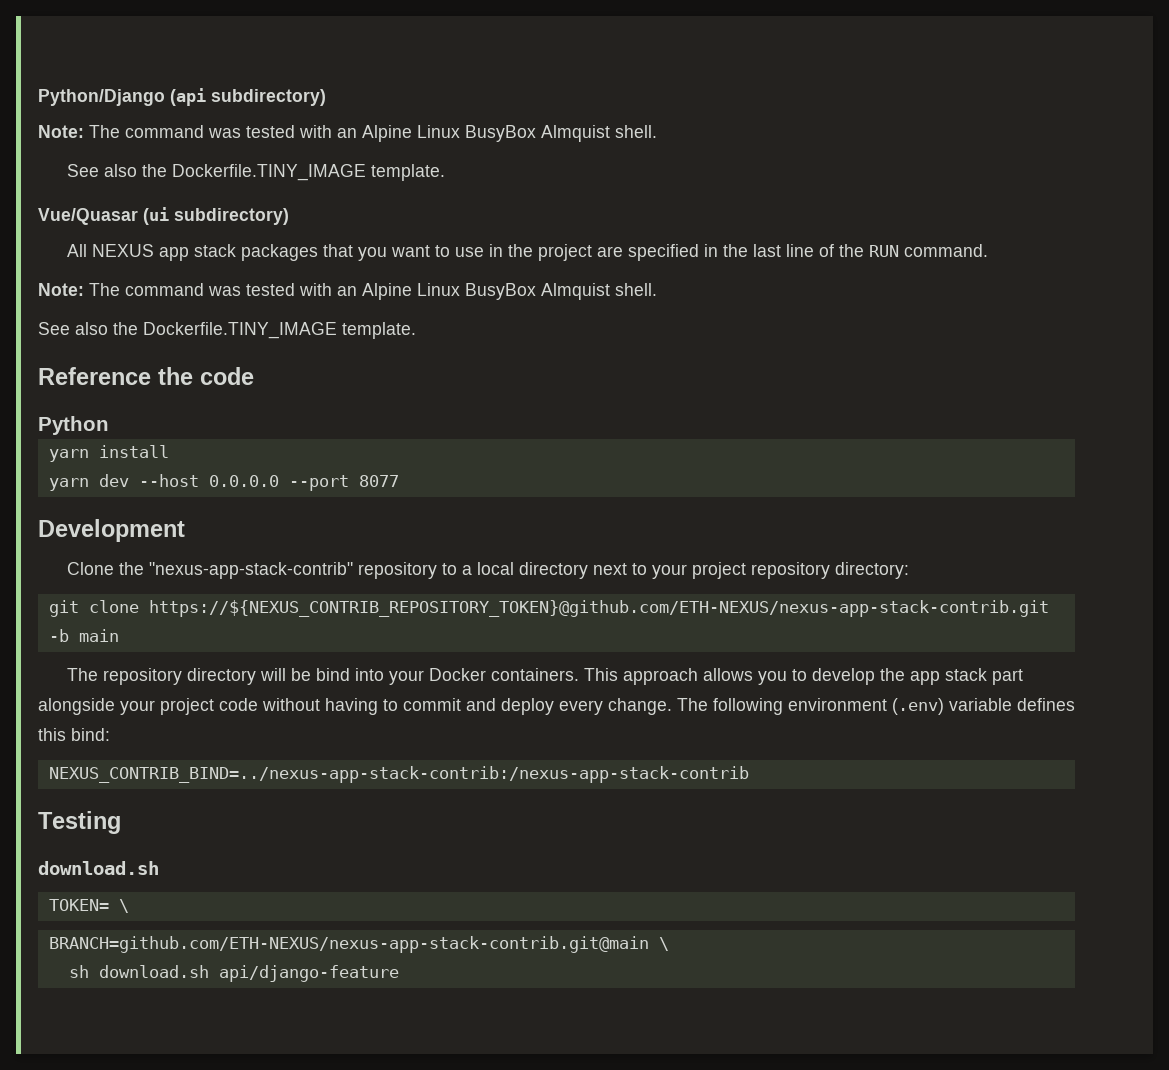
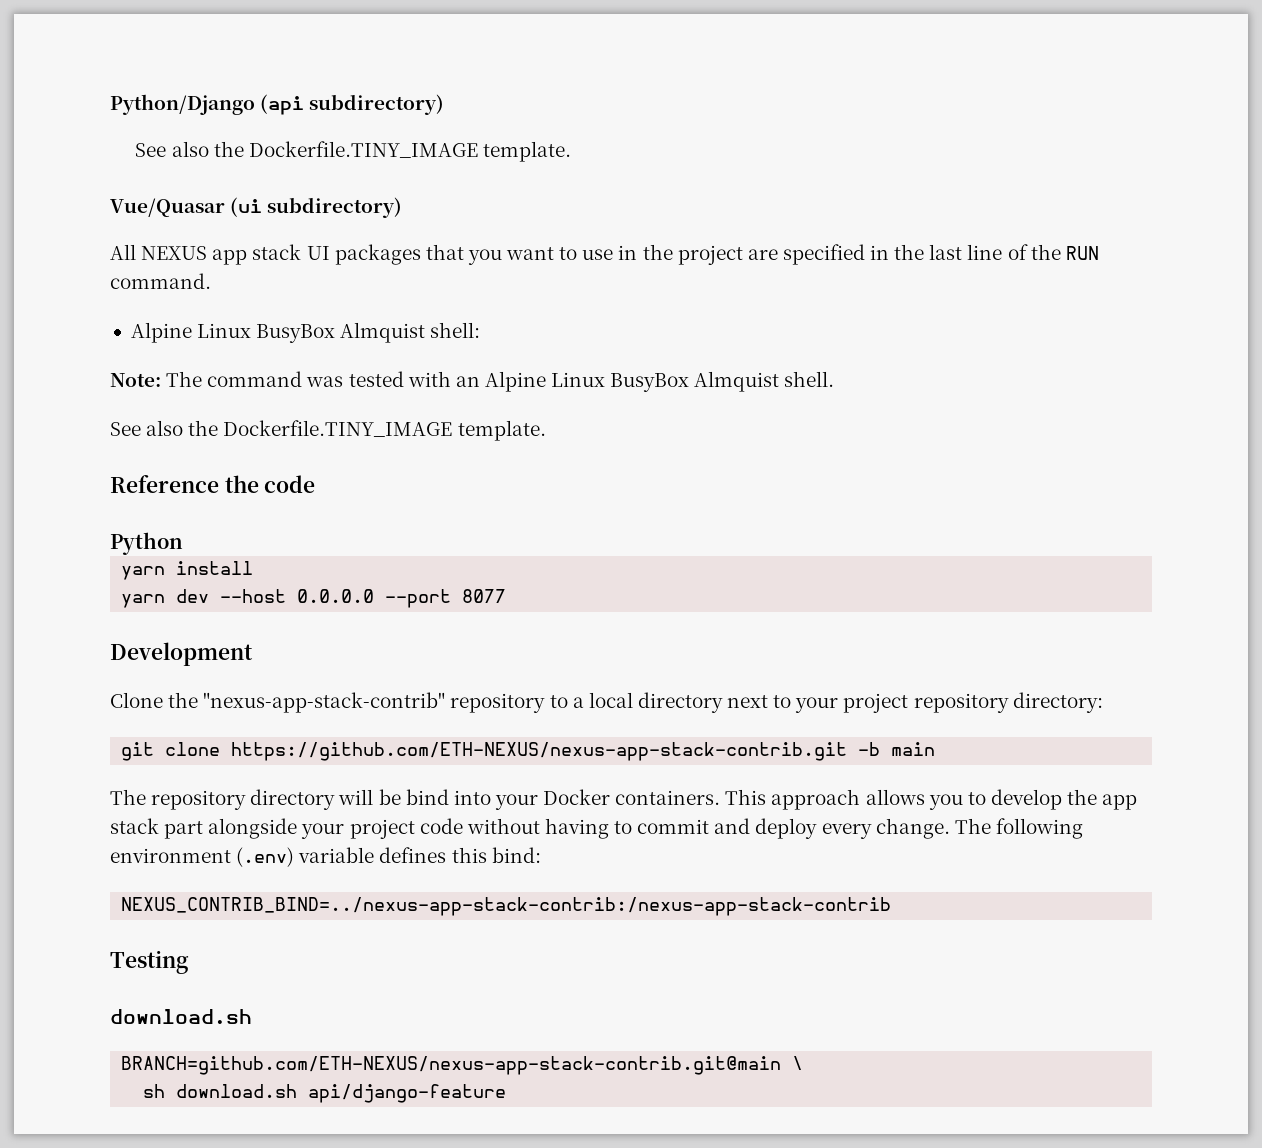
  Python/Django (api subdirectory)
- Note: The command was tested with an Alpine Linux BusyBox Almquist shell.
- All NEXUS app stack packages that you want to use in the project are specified in the last line of the RUN command.
+ All NEXUS app stack UI packages that you want to use in the project are specified in the last line of the RUN command.
+ Alpine Linux BusyBox Almquist shell:
- git clone https://${NEXUS_CONTRIB_REPOSITORY_TOKEN}@github.com/ETH-NEXUS/nexus-app-stack-contrib.git -b main
+ git clone https://github.com/ETH-NEXUS/nexus-app-stack-contrib.git -b main
- TOKEN= \

